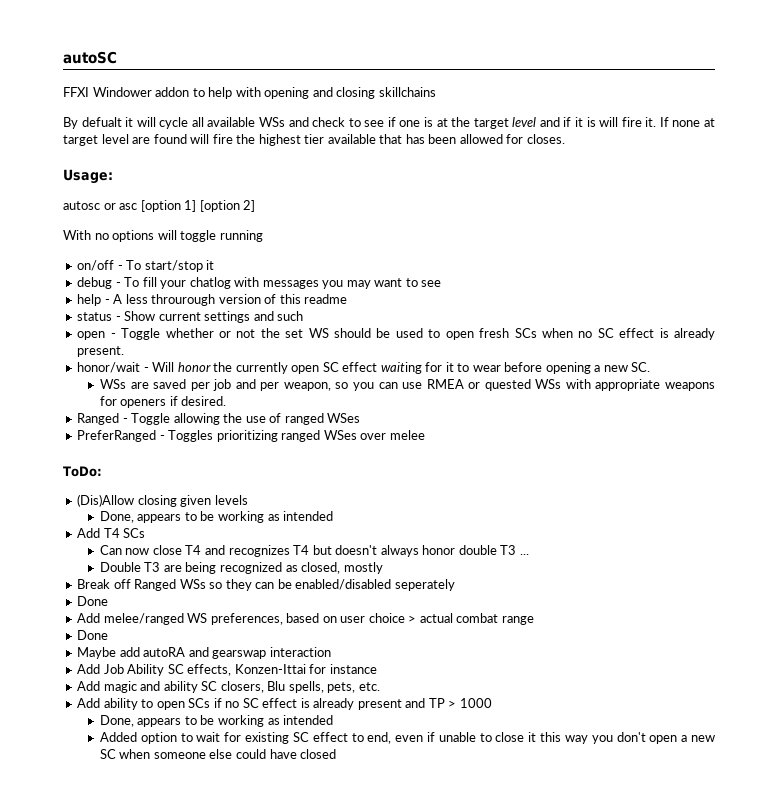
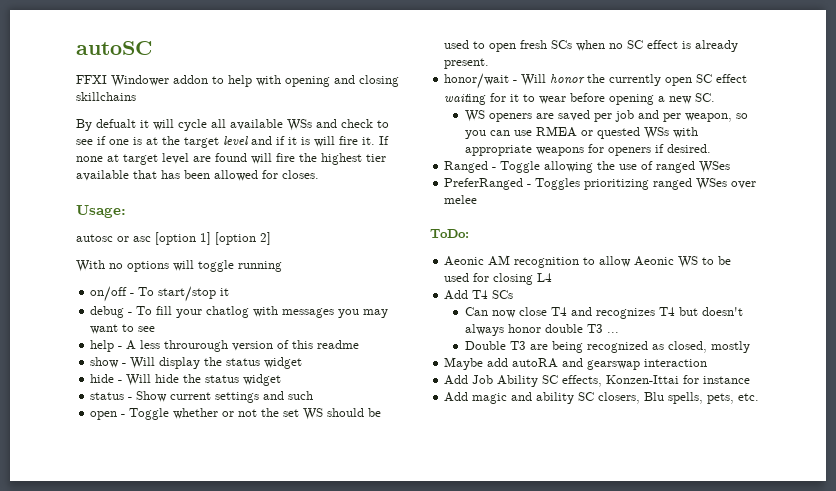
+ show - Will display the status widget
+ hide - Will hide the status widget
- WSs are saved per job and per weapon, so you can use RMEA or quested WSs with appropriate weapons for openers if desired.
+ WS openers are saved per job and per weapon, so you can use RMEA or quested WSs with appropriate weapons for openers if desired.
- (Dis)Allow closing given levels
- Done, appears to be working as intended
+ Aeonic AM recognition to allow Aeonic WS to be used for closing L4
- Break off Ranged WSs so they can be enabled/disabled seperately
- Done
- Add melee/ranged WS preferences, based on user choice > actual combat range
- Done
- Add ability to open SCs if no SC effect is already present and TP > 1000
- Done, appears to be working as intended
- Added option to wait for existing SC effect to end, even if unable to close it this way you don't open a new SC when someone else could have closed

